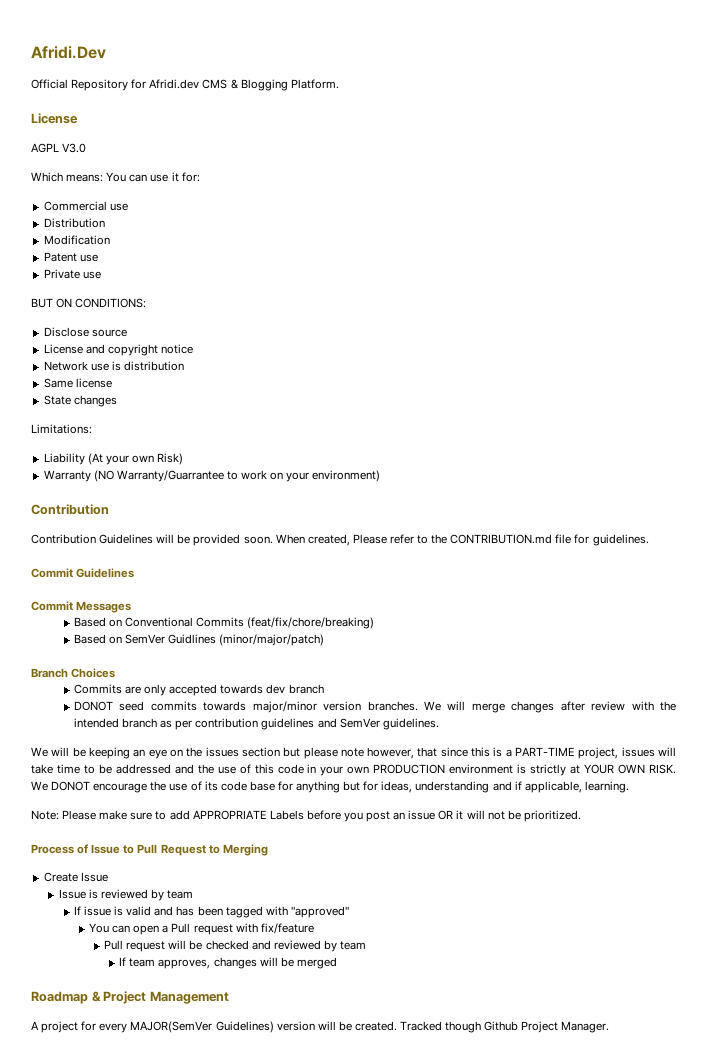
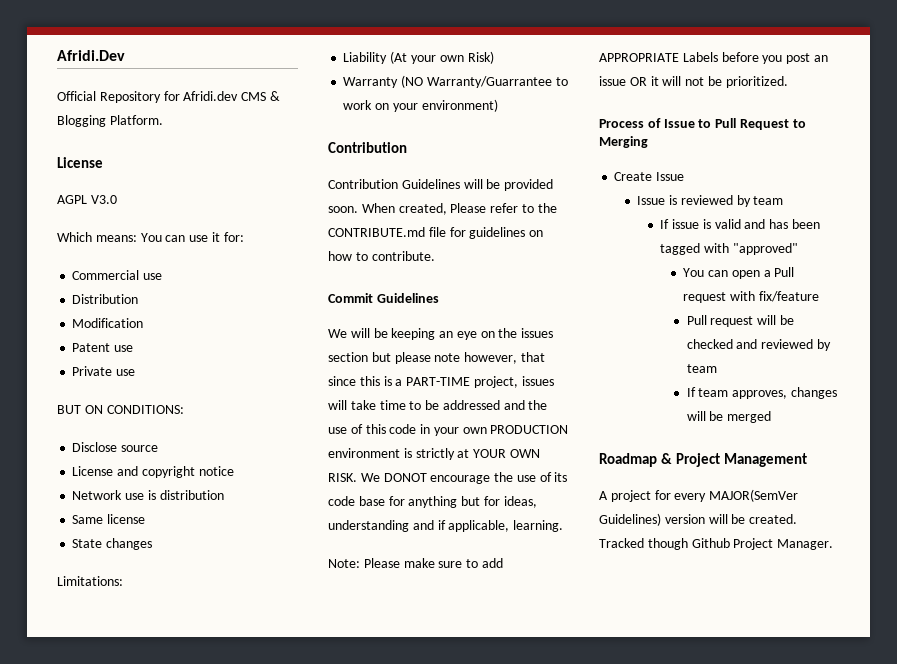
- When created, Please refer to the CONTRIBUTION.md file for guidelines.
+ When created, Please refer to the CONTRIBUTE.md file for guidelines on how to contribute.
  Commit Guidelines
- Commit Messages
- Based on Conventional Commits (feat/fix/chore/breaking)
- Based on SemVer Guidlines (minor/major/patch)
- Branch Choices
- Commits are only accepted towards dev branch
- DONOT seed commits towards major/minor version branches. We will merge changes after review with the intended branch as per contribution guidelines and SemVer guidelines.

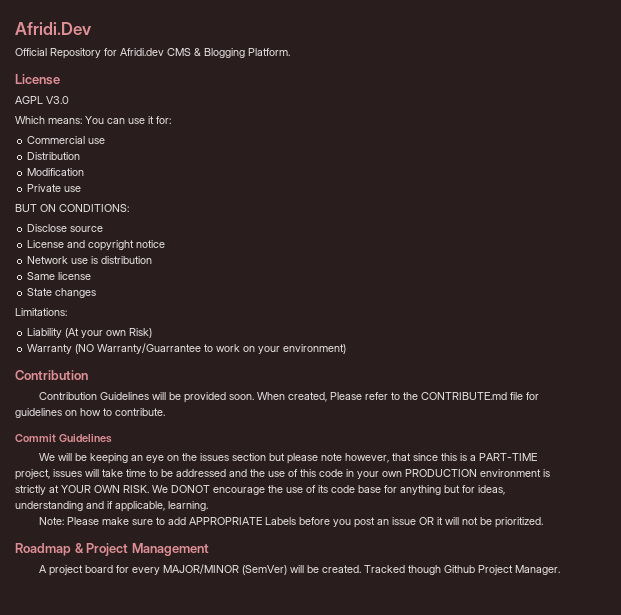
- Patent use
- Process of Issue to Pull Request to Merging
- Create Issue
- Issue is reviewed by team
- If issue is valid and has been tagged with "approved"
- You can open a Pull request with fix/feature
- Pull request will be checked and reviewed by team
- If team approves, changes will be merged
- A project for every MAJOR(SemVer Guidelines) version will be created.
+ A project board for every MAJOR/MINOR (SemVer) will be created.

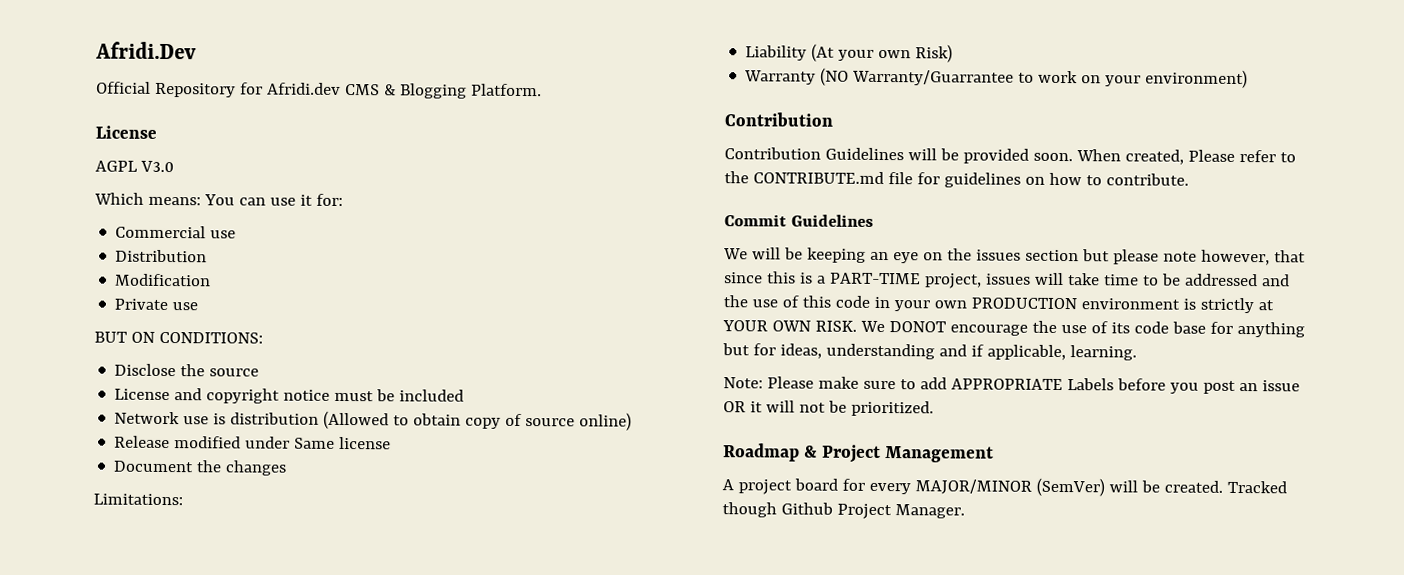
- Disclose source
+ Disclose the source
- License and copyright notice
+ License and copyright notice must be included
- Network use is distribution
- Same license
+ Network use is distribution (Allowed to obtain copy of source online)
+ Release modified under Same license
- State changes
+ Document the changes

